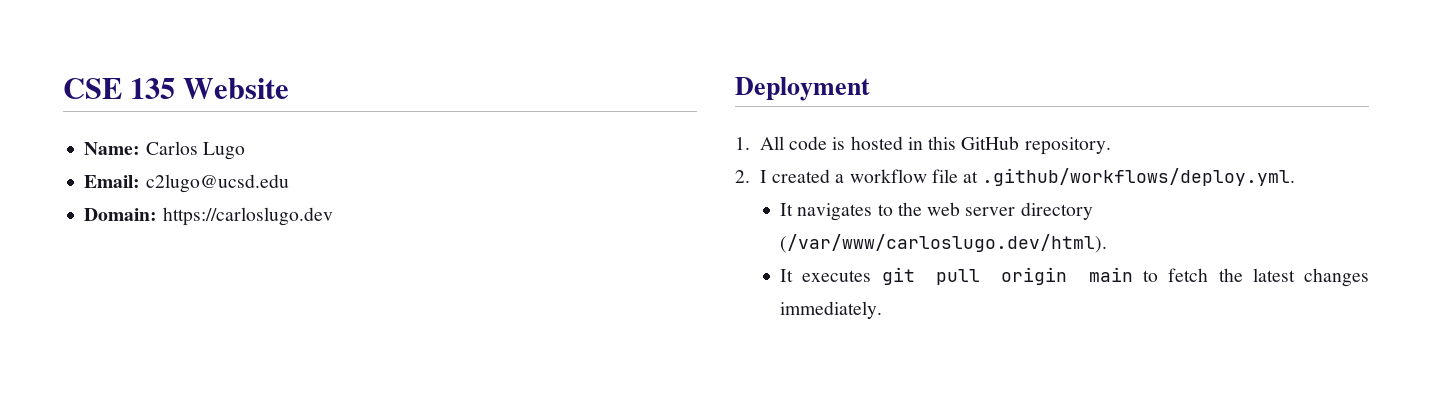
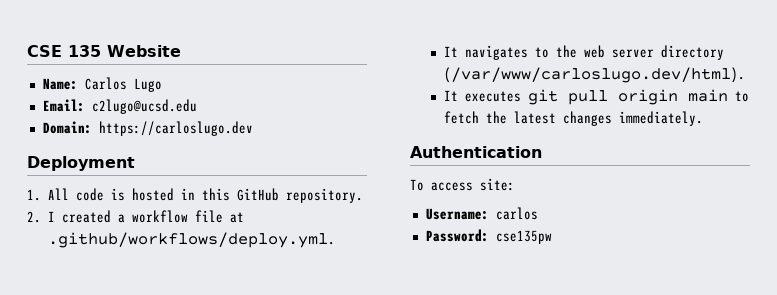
+ Authentication
+ To access site:
+ Username: carlos
+ Password: cse135pw

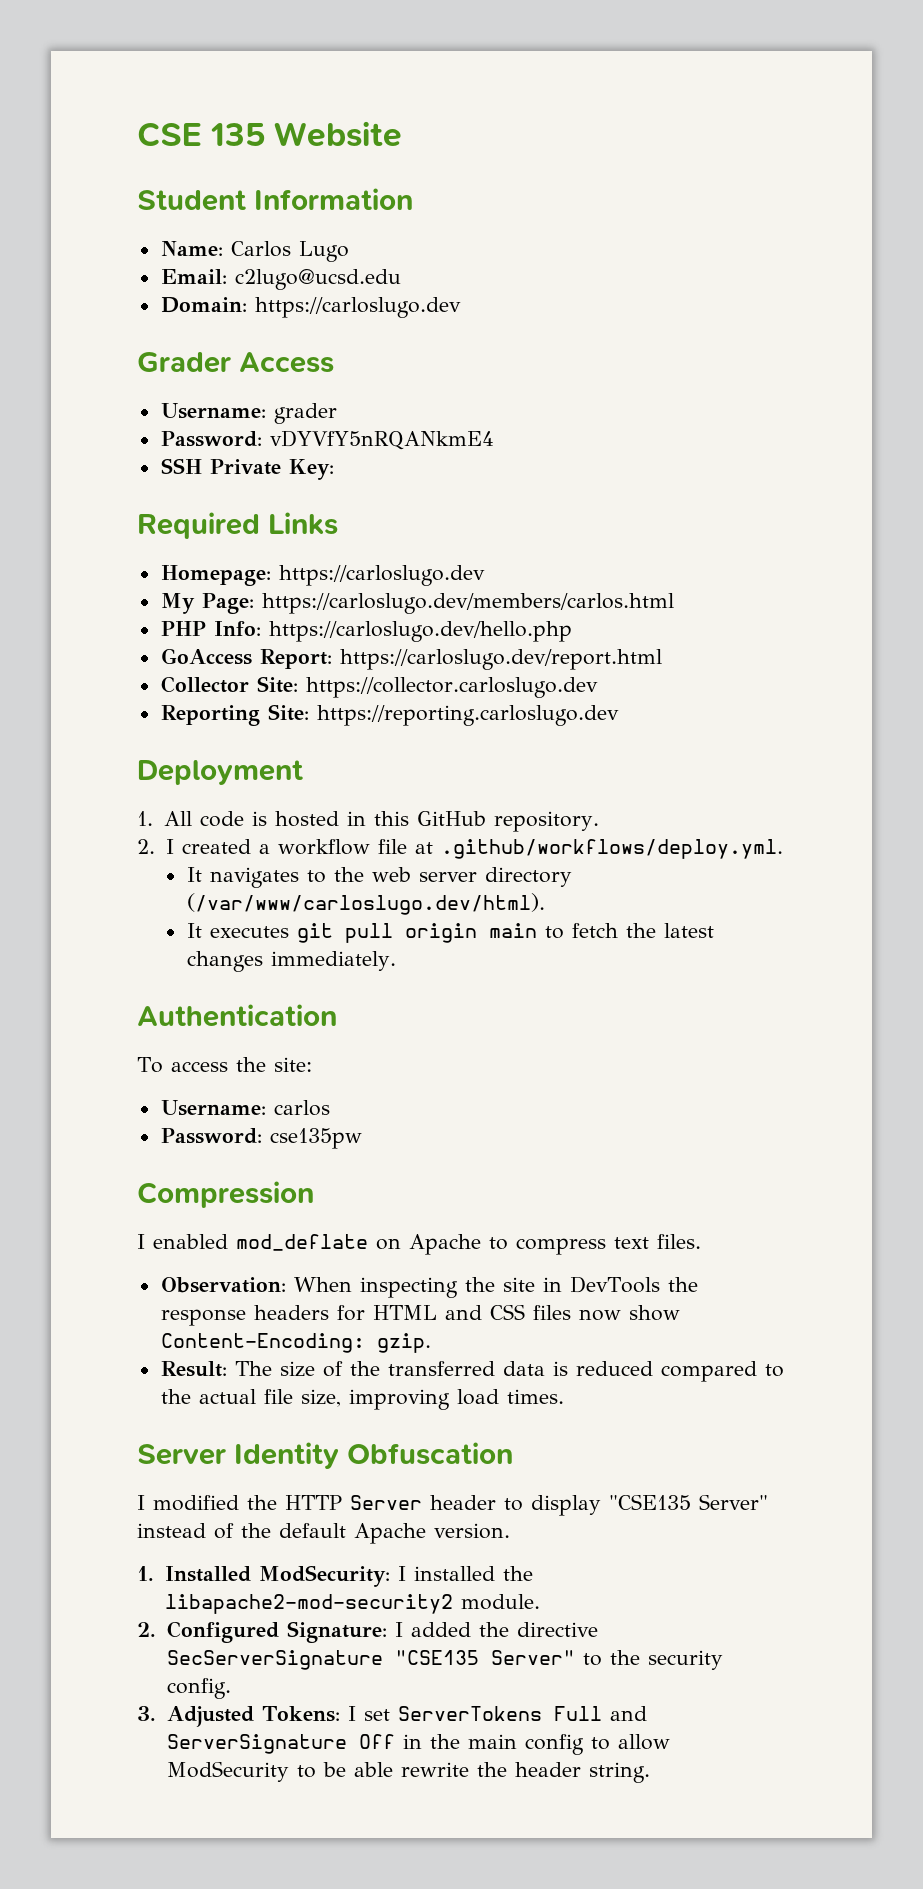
+ Student Information
+ Grader Access
+ Username: grader
+ Password: vDYVfY5nRQANkmE4
+ SSH Private Key:
+ Required Links
+ Homepage: https://carloslugo.dev
+ My Page: https://carloslugo.dev/members/carlos.html
+ PHP Info: https://carloslugo.dev/hello.php
+ GoAccess Report: https://carloslugo.dev/report.html
+ Collector Site: https://collector.carloslugo.dev
+ Reporting Site: https://reporting.carloslugo.dev
- To access site:
+ To access the site:
+ Compression
+ I enabled mod_deflate on Apache to compress text files.
+ Observation: When inspecting the site in DevTools the response headers for HTML and CSS files now show Content-Encoding: gzip.
+ Result: The size of the transferred data is reduced compared to the actual file size, improving load times.
+ Server Identity Obfuscation
+ I modified the HTTP Server header to display "CSE135 Server" instead of the default Apache version.
+ 1. Installed ModSecurity: I installed the libapache2-mod-security2 module.
+ 2. Configured Signature: I added the directive SecServerSignature "CSE135 Server" to the security config.
+ 3. Adjusted Tokens: I set ServerTokens Full and ServerSignature Off in the main config to allow ModSecurity to be able rewrite the header string.

